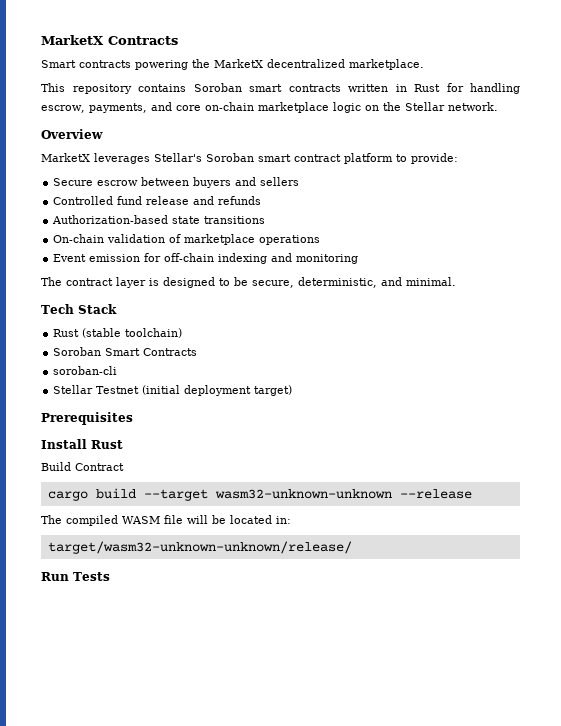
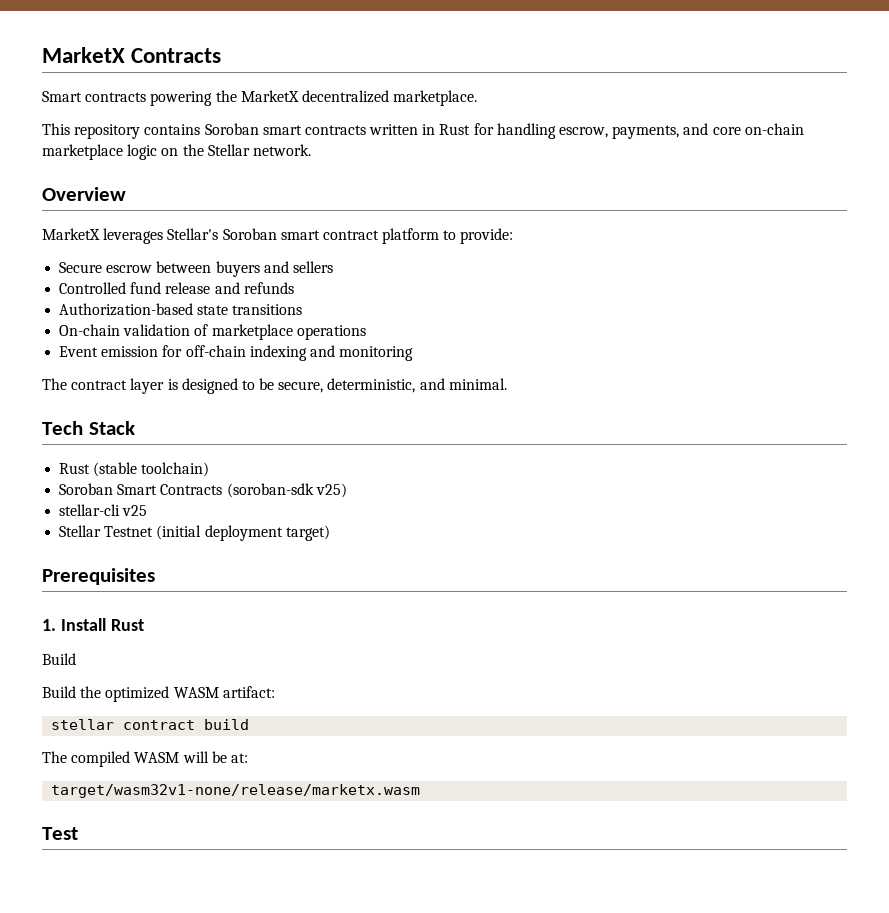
- Soroban Smart Contracts
- soroban-cli
+ Soroban Smart Contracts (soroban-sdk v25)
+ stellar-cli v25
- Install Rust
- Build Contract
- cargo build --target wasm32-unknown-unknown --release
+ 1. Install Rust
+ Build
+ Build the optimized WASM artifact:
+ stellar contract build
- The compiled WASM file will be located in:
- target/wasm32-unknown-unknown/release/
- Run Tests
+ The compiled WASM will be at:
+ target/wasm32v1-none/release/marketx.wasm
+ Test

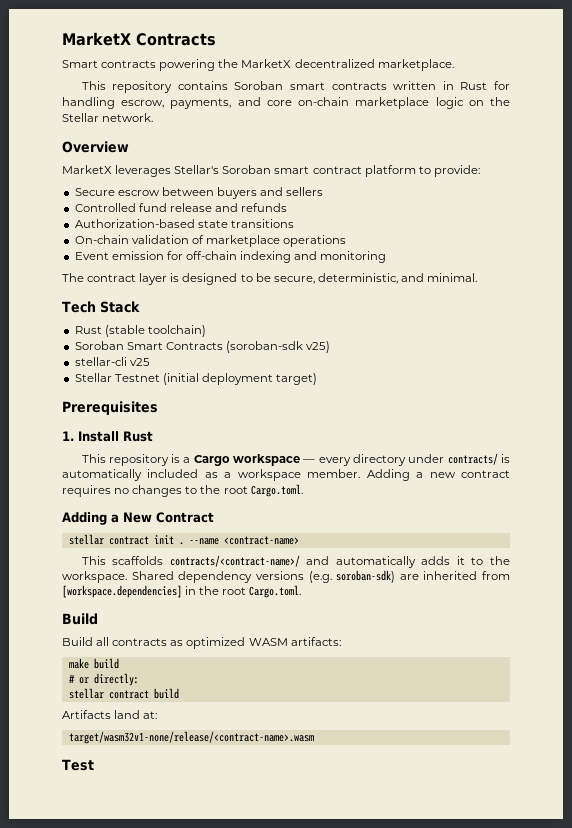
  1. Install Rust
+ This repository is a Cargo workspace — every directory under contracts/ is automatically included as a workspace member. Adding a new contract requires no changes to the root Cargo.toml.
+ Adding a New Contract
+ stellar contract init . --name <contract-name>
+ This scaffolds contracts/<contract-name>/ and automatically adds it to the workspace. Shared dependency versions (e.g. soroban-sdk) are inherited from [workspace.dependencies] in the root Cargo.toml.
  Build
- Build the optimized WASM artifact:
+ Build all contracts as optimized WASM artifacts:
+ make build
+ # or directly:
  stellar contract build
- The compiled WASM will be at:
+ Artifacts land at:
- target/wasm32v1-none/release/marketx.wasm
+ target/wasm32v1-none/release/<contract-name>.wasm

